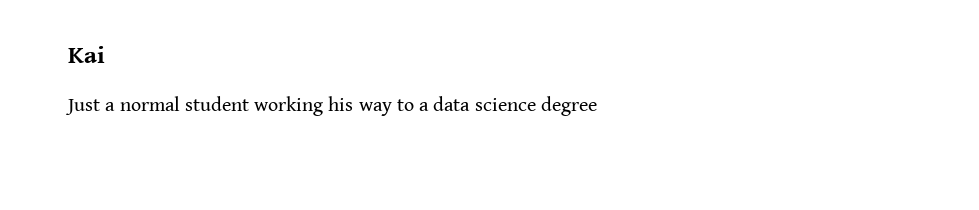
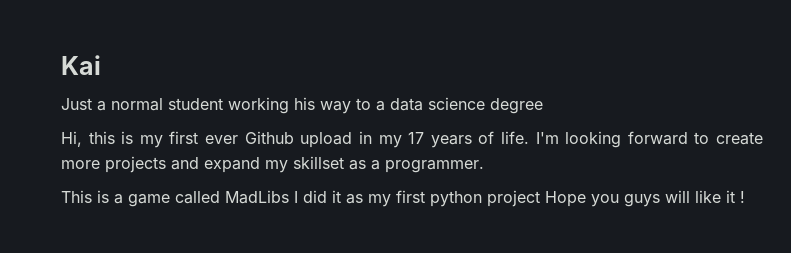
+ Hi, this is my first ever Github upload in my 17 years of life. I'm looking forward to create more projects and expand my skillset as a programmer.
+ This is a game called MadLibs I did it as my first python project Hope you guys will like it !

